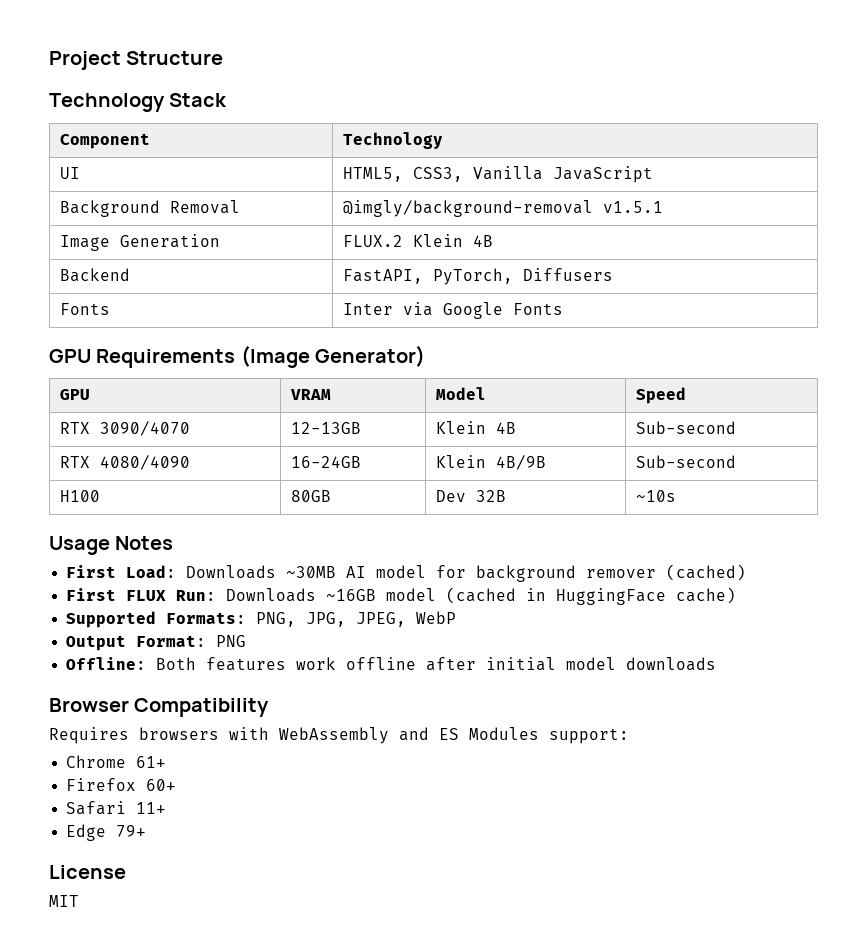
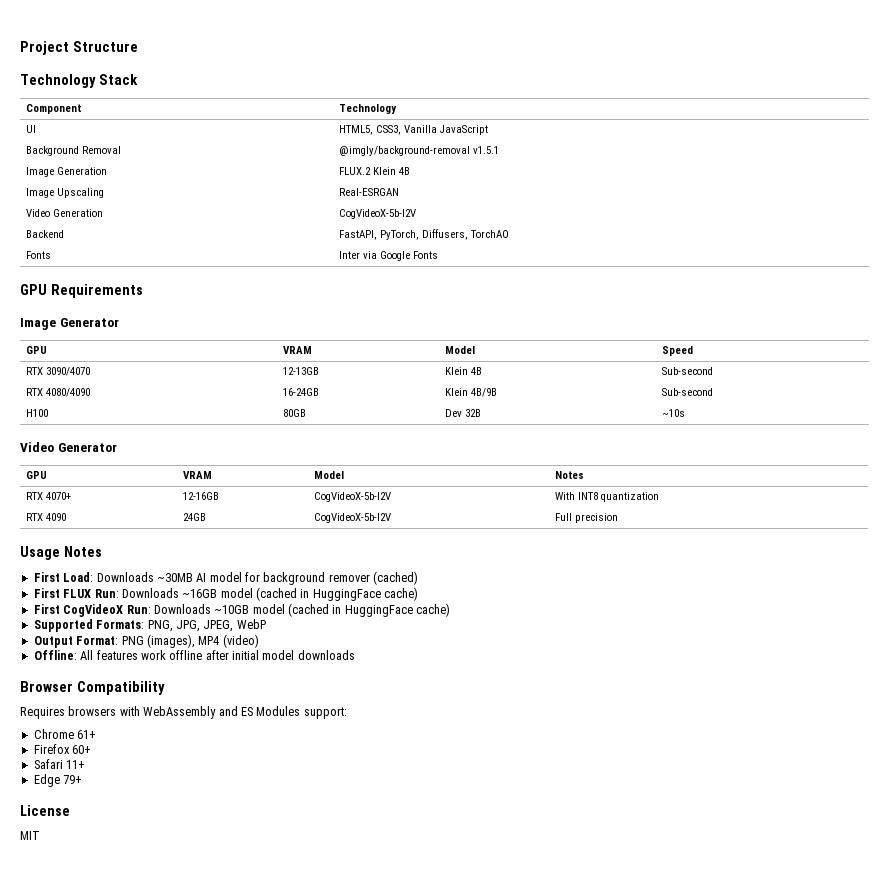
+ Image Upscaling | Real-ESRGAN
+ Video Generation | CogVideoX-5b-I2V
- Backend | FastAPI, PyTorch, Diffusers
+ Backend | FastAPI, PyTorch, Diffusers, TorchAO
- GPU Requirements (Image Generator)
+ GPU Requirements
+ Image Generator
+ Video Generator
+ GPU | VRAM | Model | Notes
+ RTX 4070+ | 12-16GB | CogVideoX-5b-I2V | With INT8 quantization
+ RTX 4090 | 24GB | CogVideoX-5b-I2V | Full precision
+ First CogVideoX Run: Downloads ~10GB model (cached in HuggingFace cache)
- Output Format: PNG
+ Output Format: PNG (images), MP4 (video)
- Offline: Both features work offline after initial model downloads
+ Offline: All features work offline after initial model downloads

